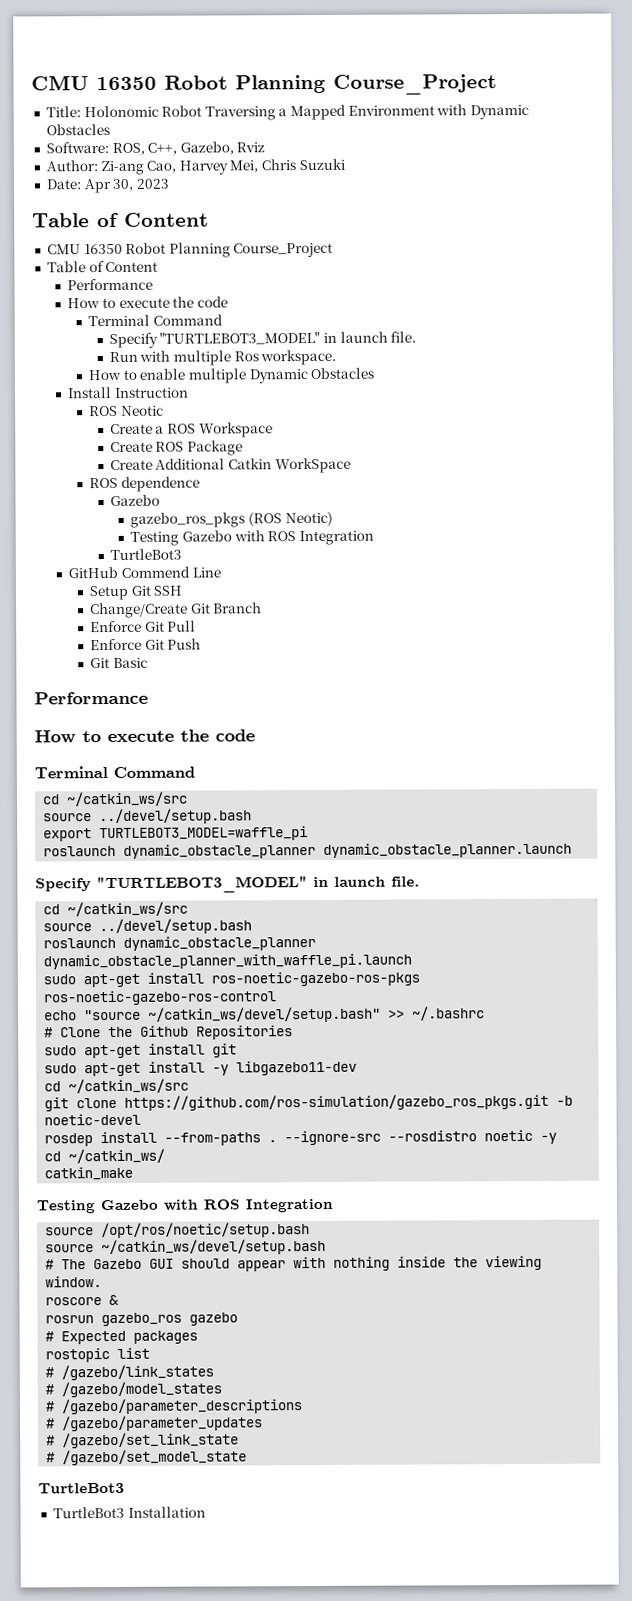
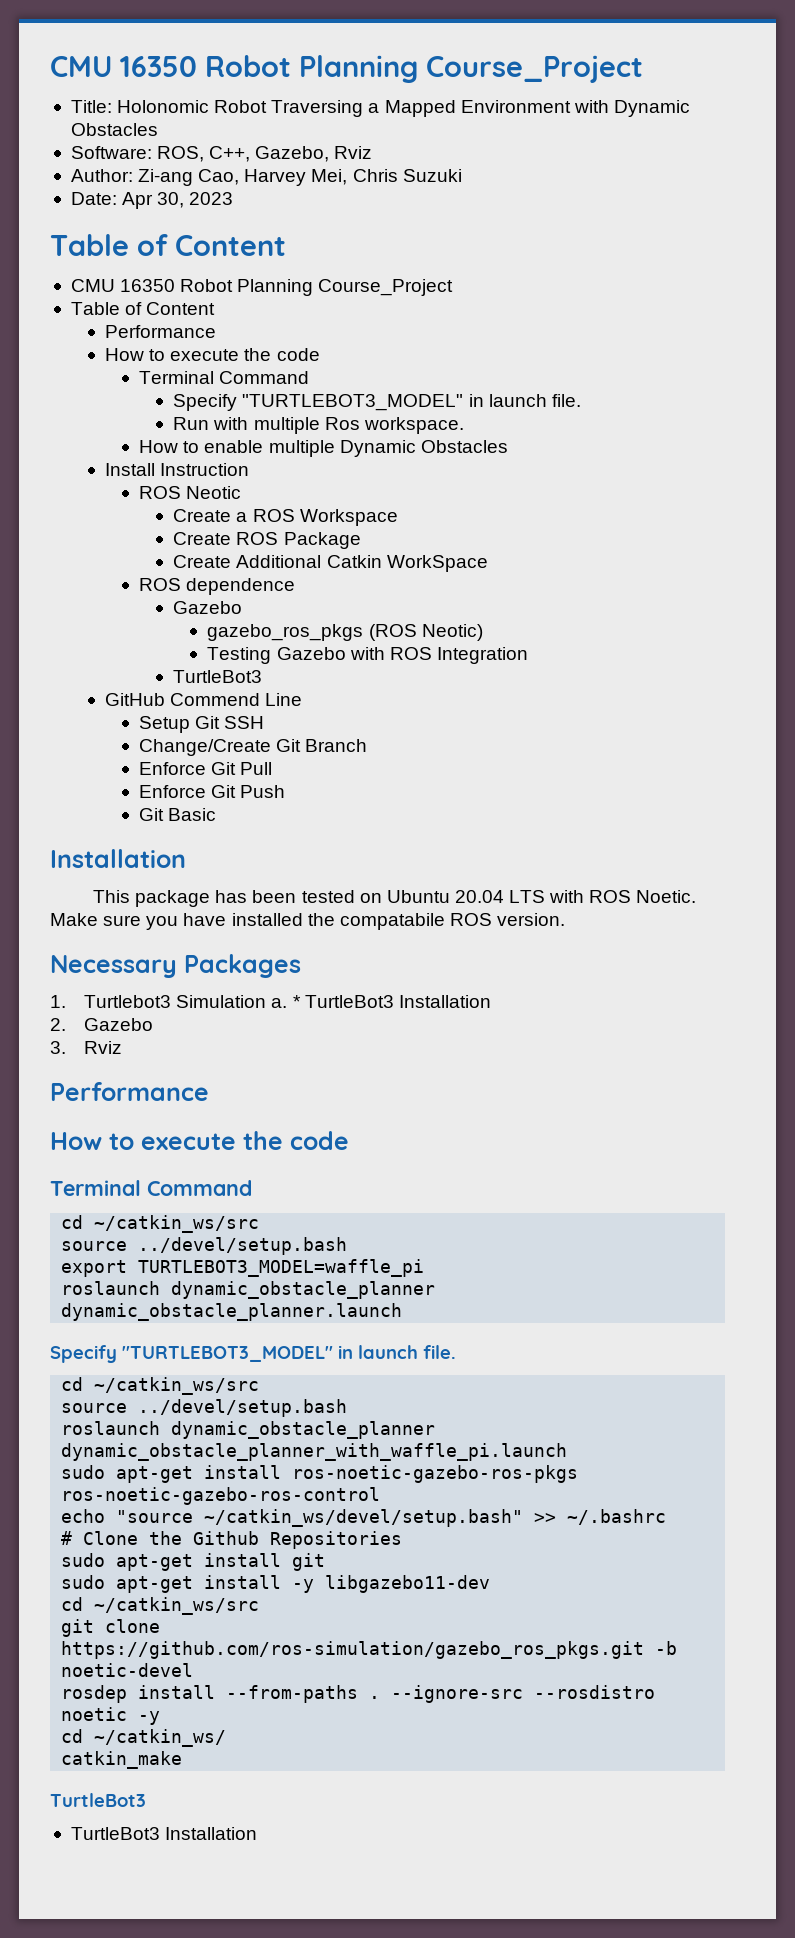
  Git Basic
+ Installation
+ This package has been tested on Ubuntu 20.04 LTS with ROS Noetic. Make sure you have installed the compatabile ROS version.
+ Necessary Packages
+ 1. Turtlebot3 Simulation a. * TurtleBot3 Installation
+ 2. Gazebo
+ 3. Rviz
  catkin_make
- Testing Gazebo with ROS Integration
- source /opt/ros/noetic/setup.bash
- source ~/catkin_ws/devel/setup.bash
- # The Gazebo GUI should appear with nothing inside the viewing window.
- roscore &
- rosrun gazebo_ros gazebo
- # Expected packages
- rostopic list
- # /gazebo/link_states
- # /gazebo/model_states
- # /gazebo/parameter_descriptions
- # /gazebo/parameter_updates
- # /gazebo/set_link_state
- # /gazebo/set_model_state

